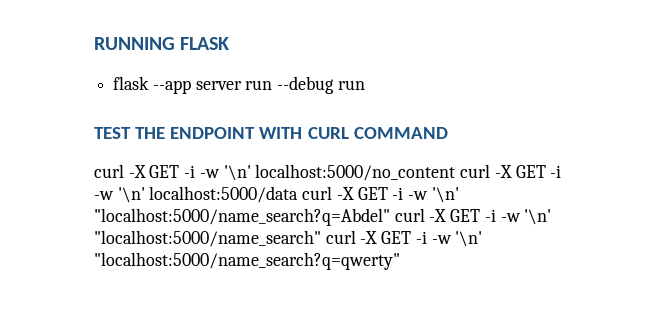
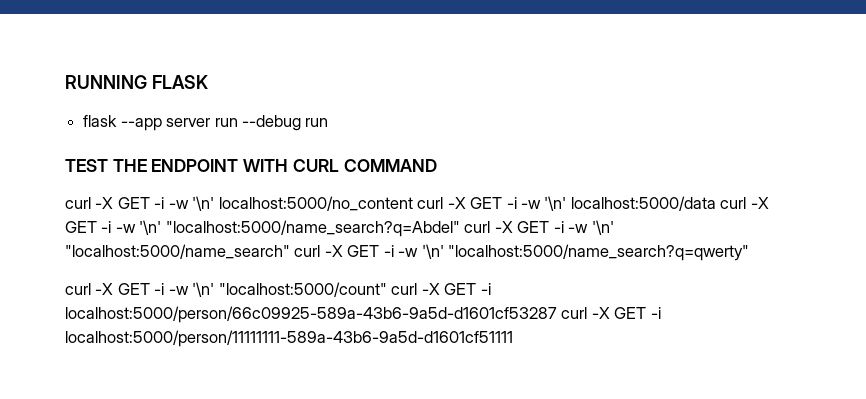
+ curl -X GET -i -w '\n' "localhost:5000/count" curl -X GET -i localhost:5000/person/66c09925-589a-43b6-9a5d-d1601cf53287 curl -X GET -i localhost:5000/person/11111111-589a-43b6-9a5d-d1601cf51111

